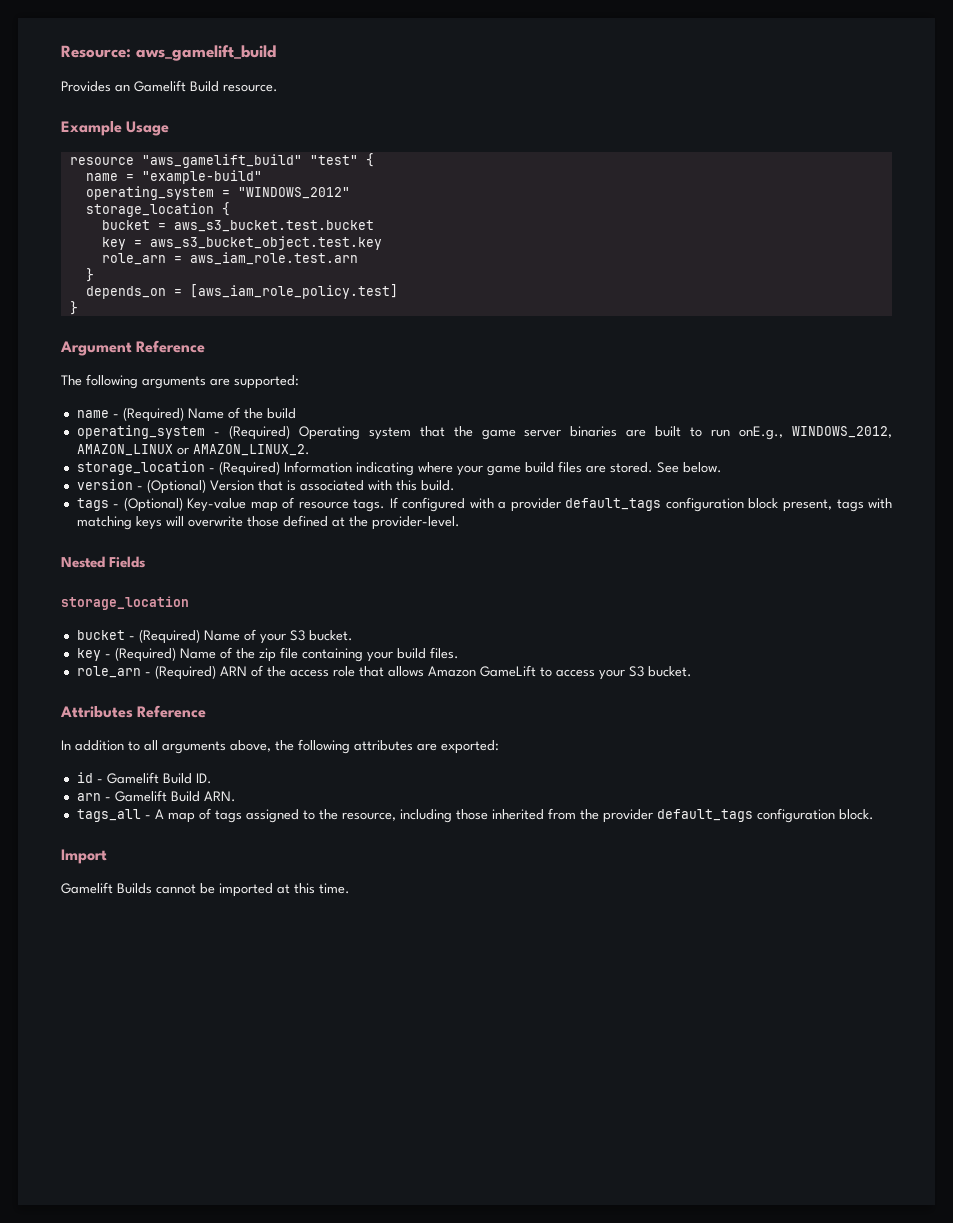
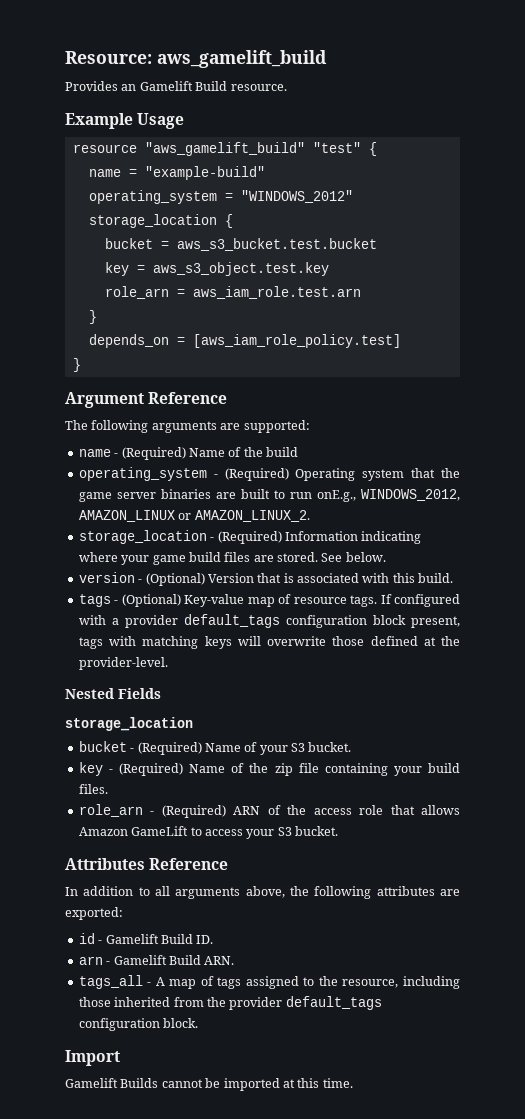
- key = aws_s3_bucket_object.test.key
+ key = aws_s3_object.test.key

